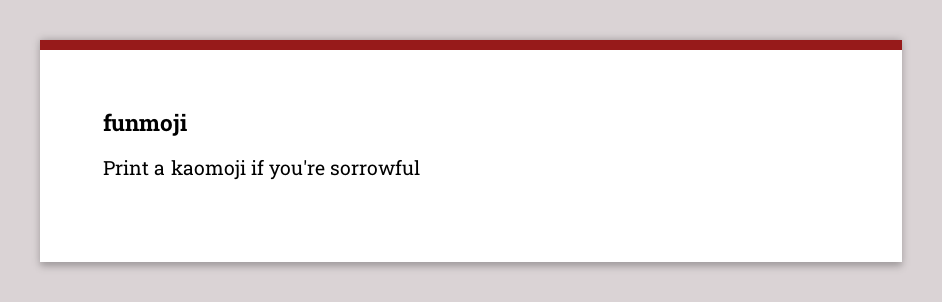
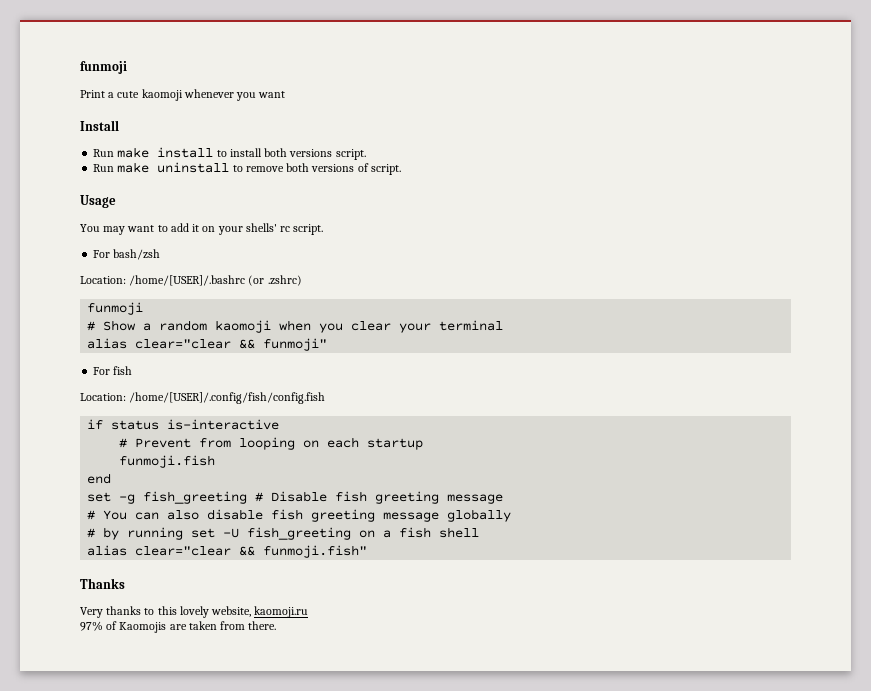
- Print a kaomoji if you're sorrowful
+ Print a cute kaomoji whenever you want
+ Install
+ Run make install to install both versions script.
+ Run make uninstall to remove both versions of script.
+ Usage
+ You may want to add it on your shells' rc script.
+ For bash/zsh
+ Location: /home/[USER]/.bashrc (or .zshrc)
+ funmoji
+ # Show a random kaomoji when you clear your terminal
+ alias clear="clear && funmoji"
+ For fish
+ Location: /home/[USER]/.config/fish/config.fish
+ if status is-interactive
+ # Prevent from looping on each startup
+ funmoji.fish
+ end
+ set -g fish_greeting # Disable fish greeting message
+ # You can also disable fish greeting message globally
+ # by running set -U fish_greeting on a fish shell
+ alias clear="clear && funmoji.fish"
+ Thanks
+ Very thanks to this lovely website, kaomoji.ru
+ 97% of Kaomojis are taken from there.

